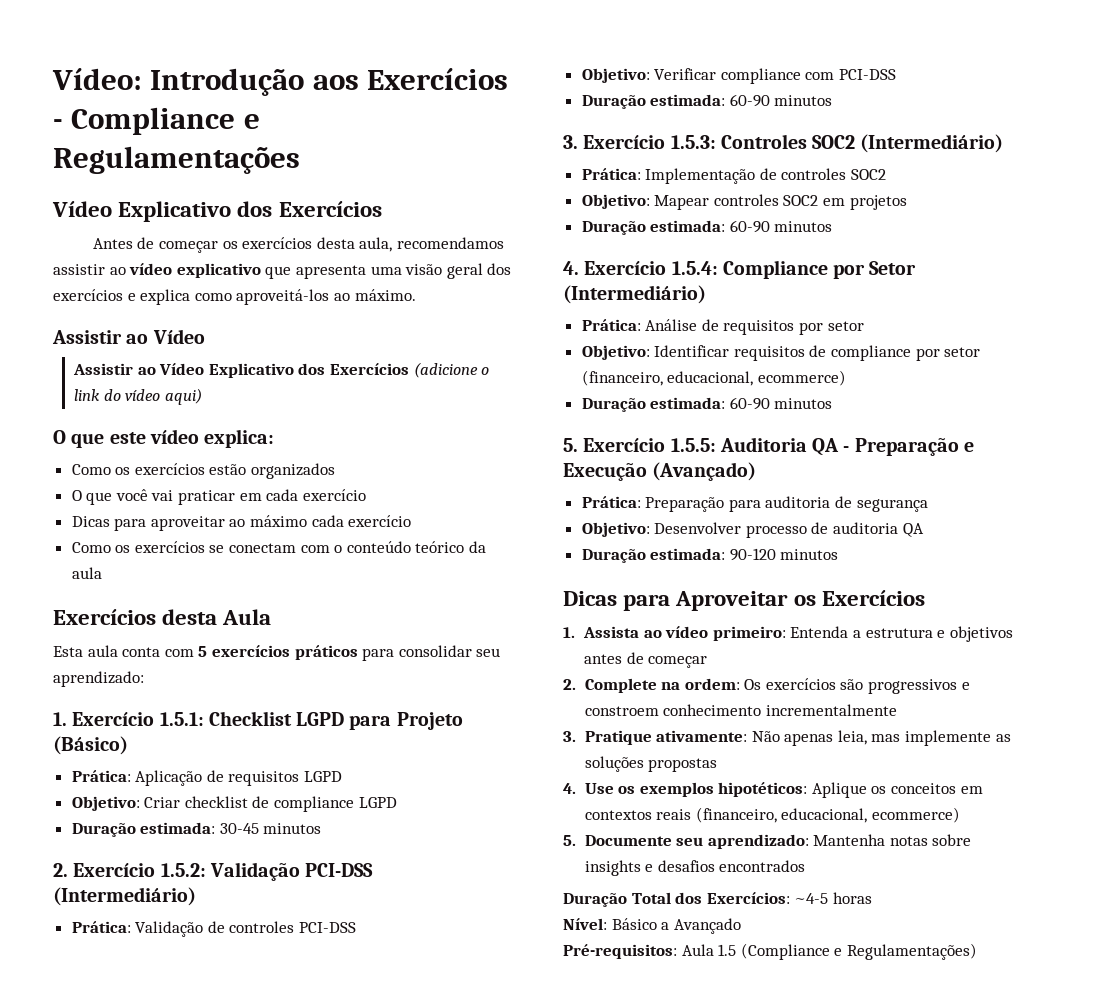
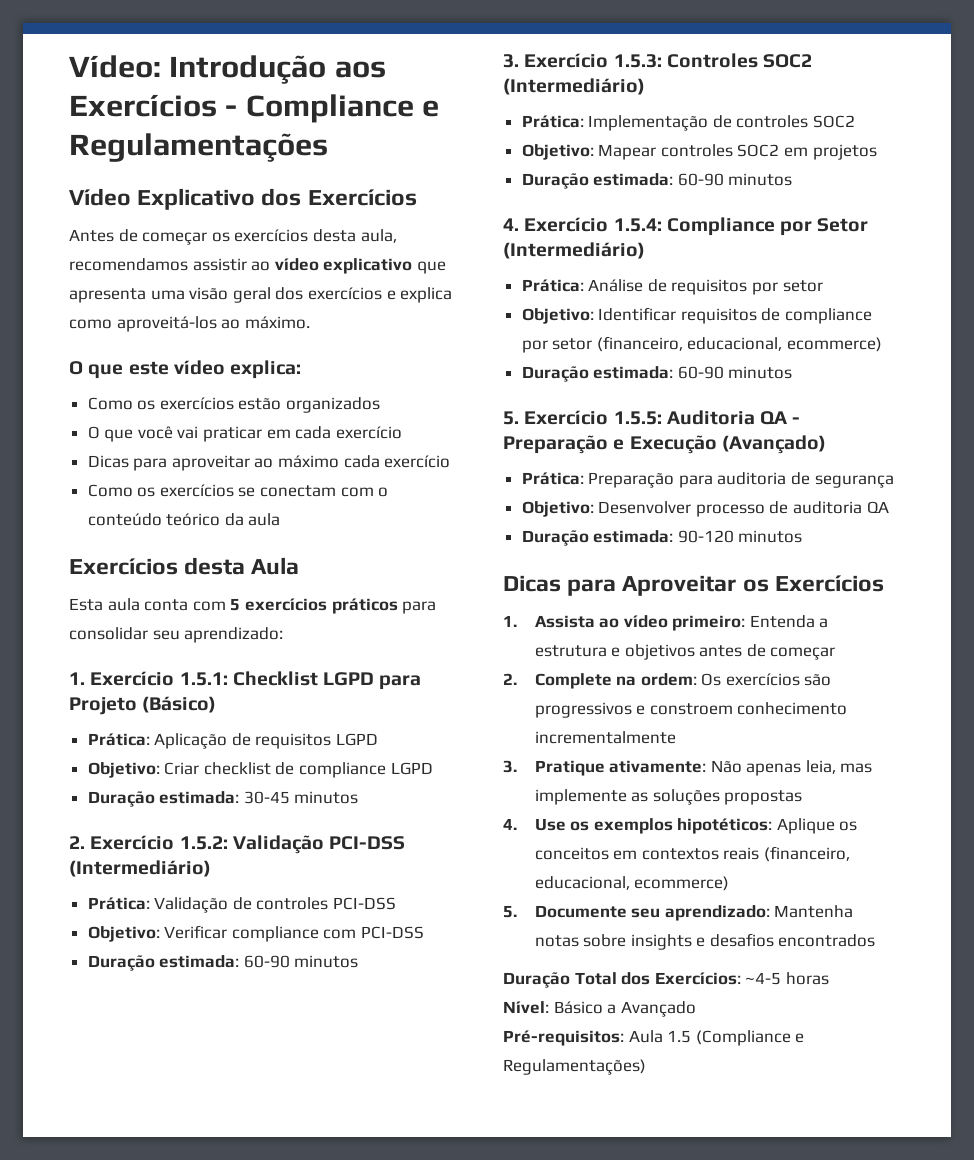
  Antes de começar os exercícios desta aula, recomendamos assistir ao vídeo explicativo que apresenta uma visão geral dos exercícios e explica como aproveitá-los ao máximo.
- Assistir ao Vídeo
- Assistir ao Vídeo Explicativo dos Exercícios (adicione o link do vídeo aqui)

